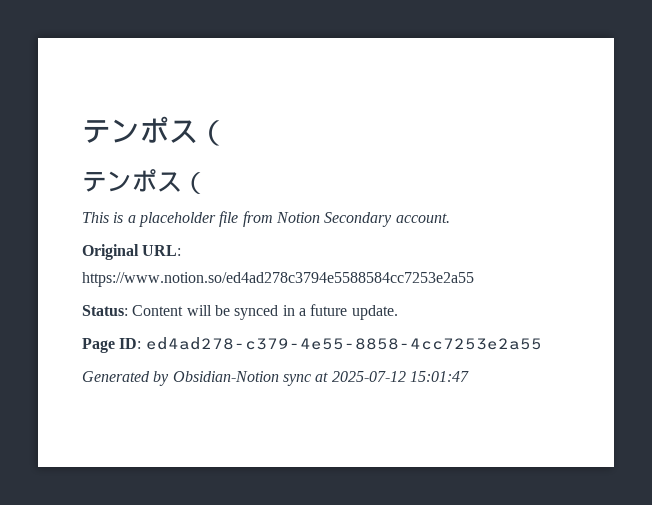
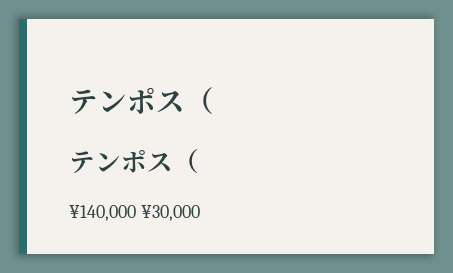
- This is a placeholder file from Notion Secondary account.
- Original URL: https://www.notion.so/ed4ad278c3794e5588584cc7253e2a55
- Status: Content will be synced in a future update.
- Page ID: ed4ad278-c379-4e55-8858-4cc7253e2a55
- Generated by Obsidian-Notion sync at 2025-07-12 15:01:47
+ ¥140,000 ¥30,000

